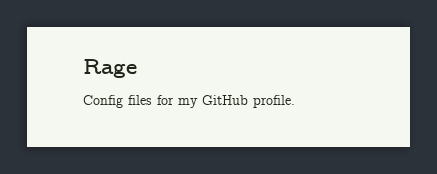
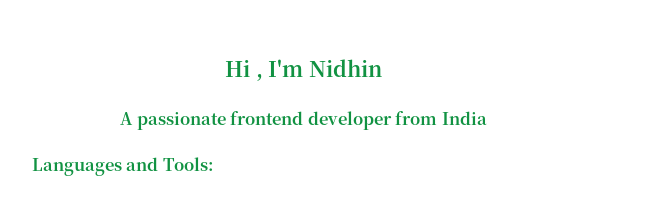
- Rage
- Config files for my GitHub profile.
+ Hi , I'm Nidhin
+ A passionate frontend developer from India
+ Languages and Tools:

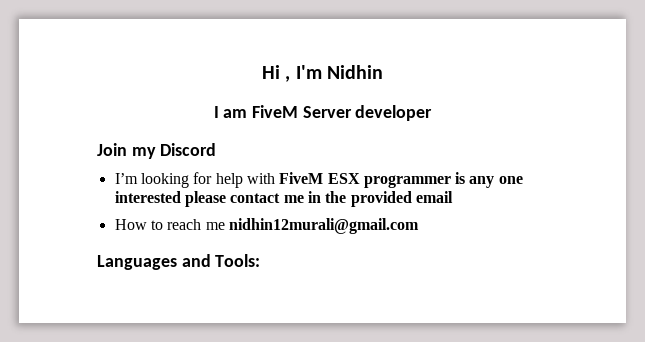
- A passionate frontend developer from India
+ I am FiveM Server developer
+ Join my Discord
+ I’m looking for help with FiveM ESX programmer is any one interested please contact me in the provided email
+ How to reach me nidhin12murali@gmail.com

